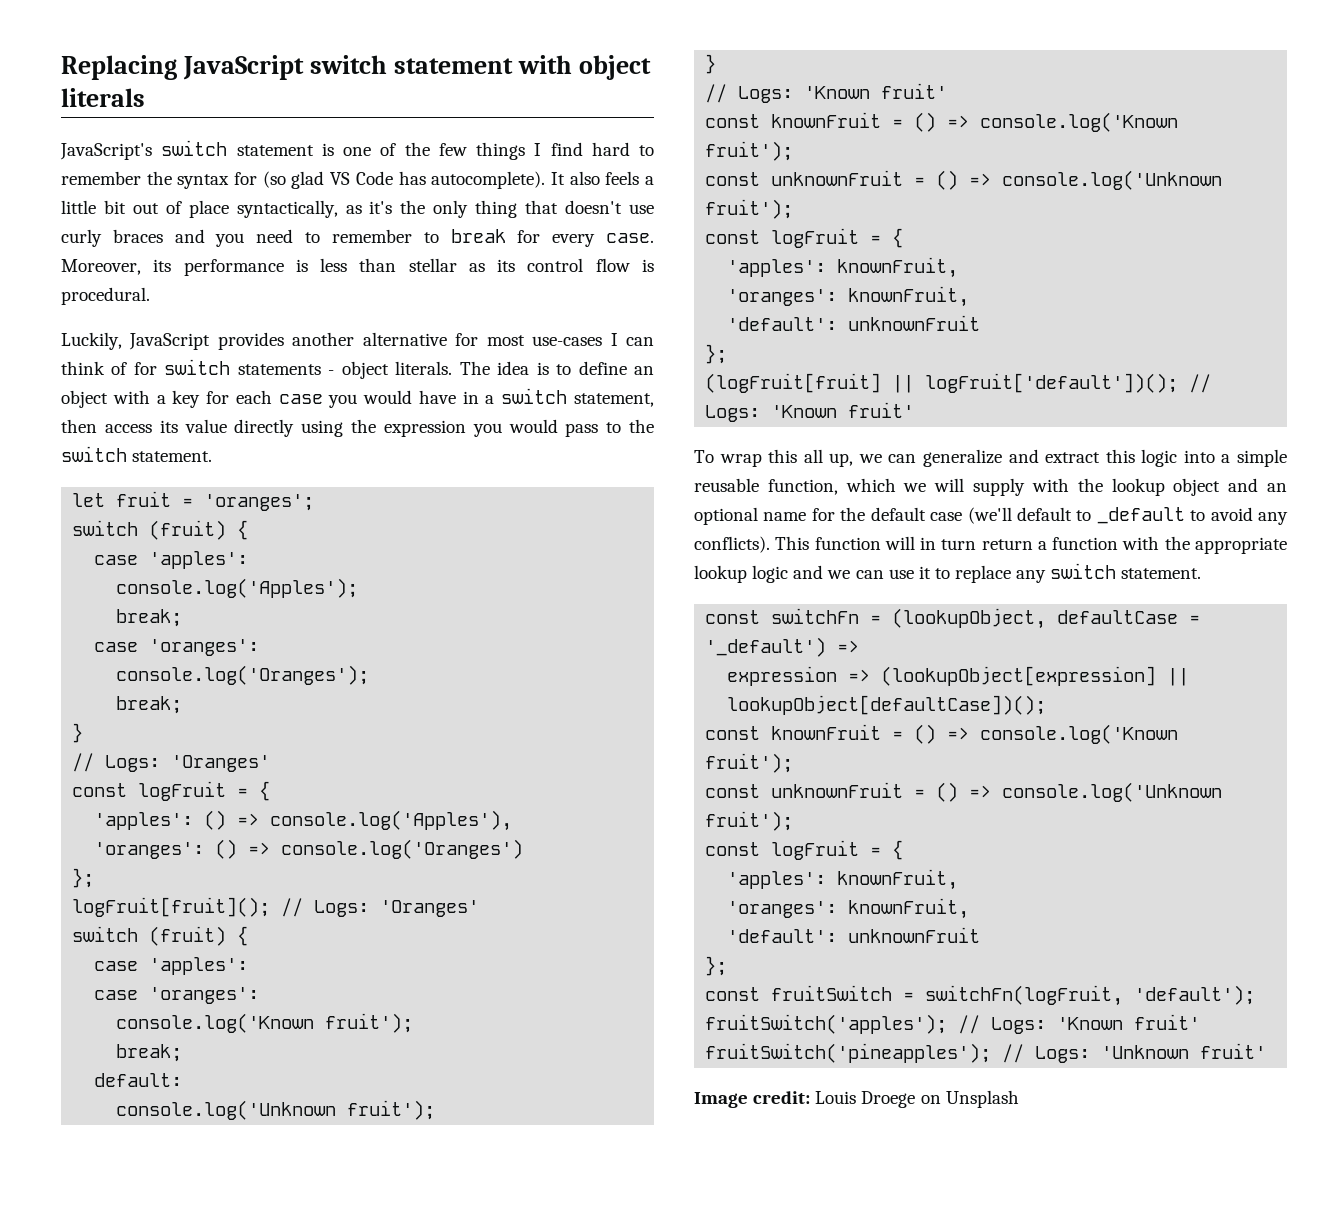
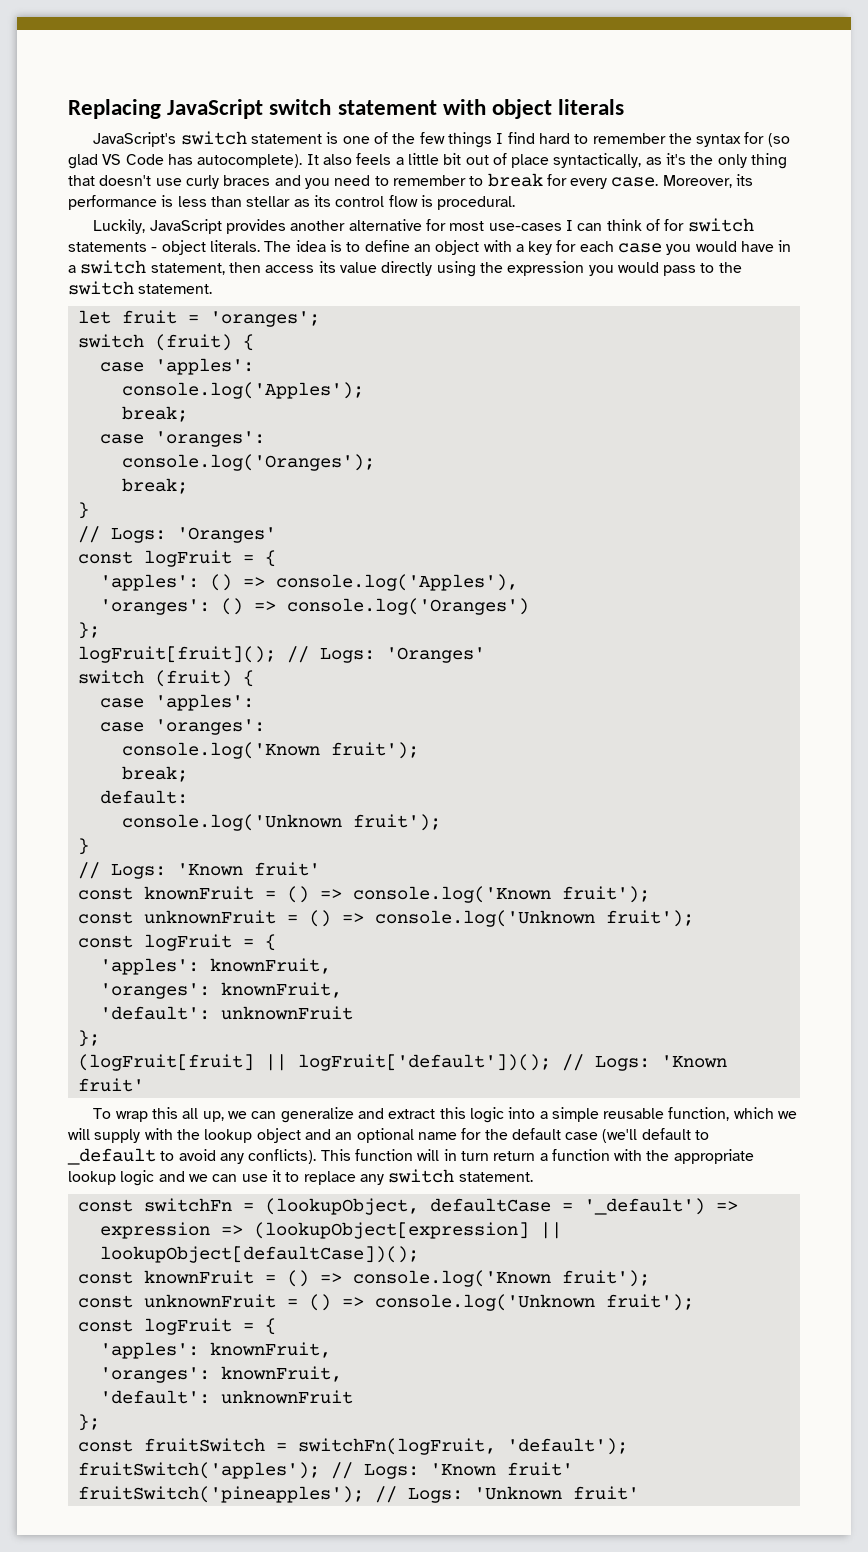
- Image credit: Louis Droege on Unsplash

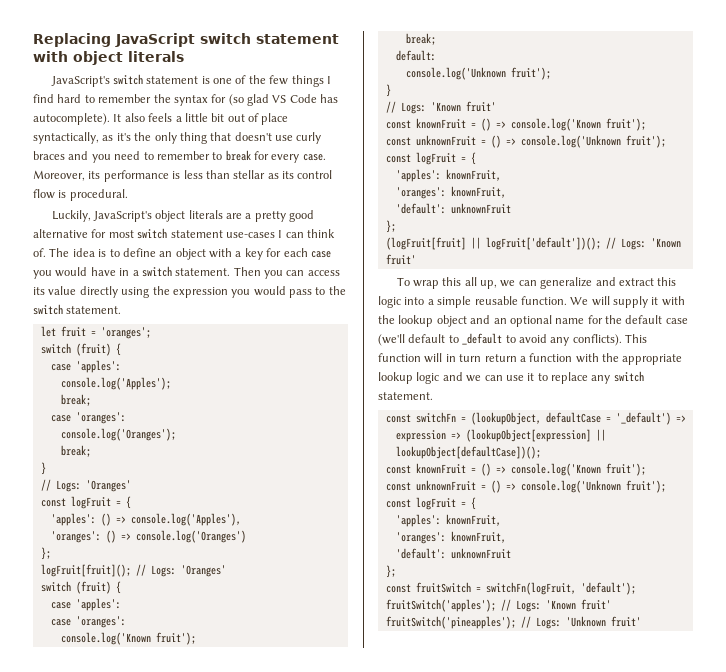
- Luckily, JavaScript provides another alternative for most use-cases I can think of for switch statements - object literals.
+ Luckily, JavaScript's object literals are a pretty good alternative for most switch statement use-cases I can think of.
- The idea is to define an object with a key for each case you would have in a switch statement, then access its value directly using the expression you would pass to the switch statement.
+ The idea is to define an object with a key for each case you would have in a switch statement. Then you can access its value directly using the expression you would pass to the switch statement.
- To wrap this all up, we can generalize and extract this logic into a simple reusable function, which we will supply with the lookup object and an optional name for the default case (we'll default to _default to avoid any conflicts).
+ To wrap this all up, we can generalize and extract this logic into a simple reusable function. We will supply it with the lookup object and an optional name for the default case (we'll default to _default to avoid any conflicts).

